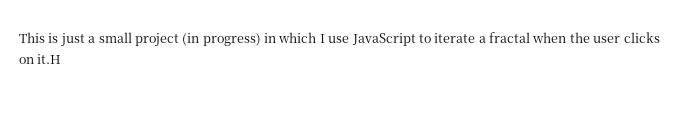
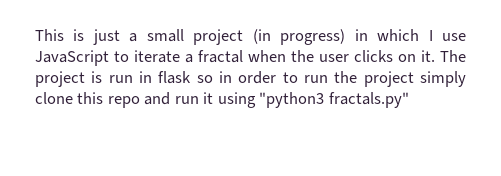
- This is just a small project (in progress) in which I use JavaScript to iterate a fractal when the user clicks on it.H
+ This is just a small project (in progress) in which I use JavaScript to iterate a fractal when the user clicks on it. The project is run in flask so in order to run the project simply clone this repo and run it using "python3 fractals.py"

